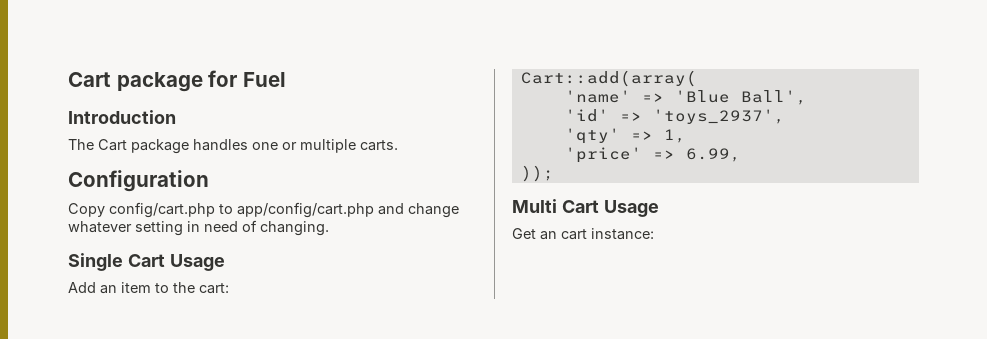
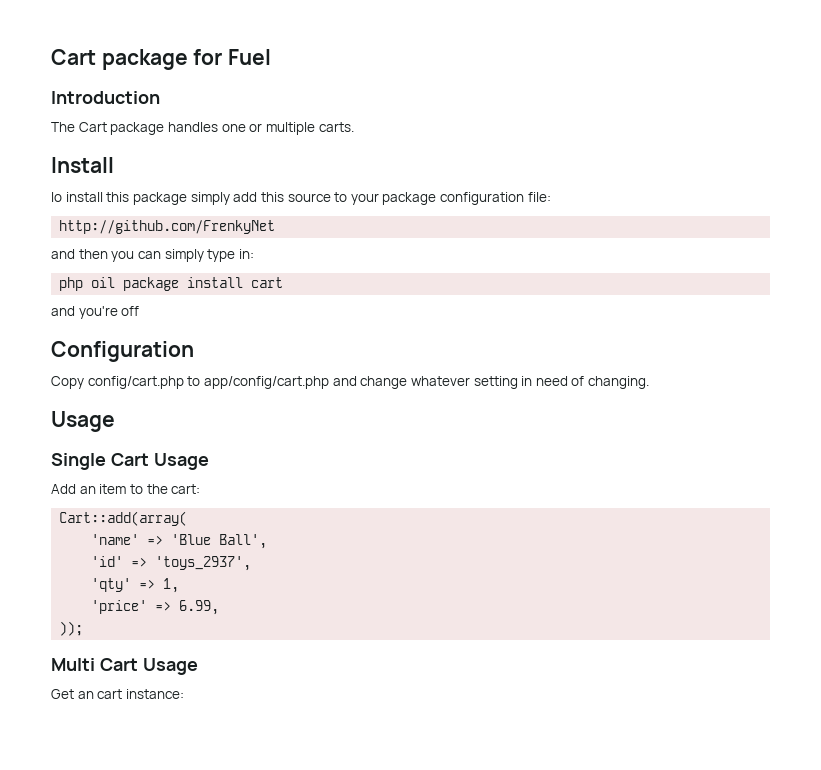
+ Install
+ Io install this package simply add this source to your package configuration file:
+ http://github.com/FrenkyNet
+ and then you can simply type in:
+ php oil package install cart
+ and you're off
  Copy config/cart.php to app/config/cart.php and change whatever setting in need of changing.
+ Usage

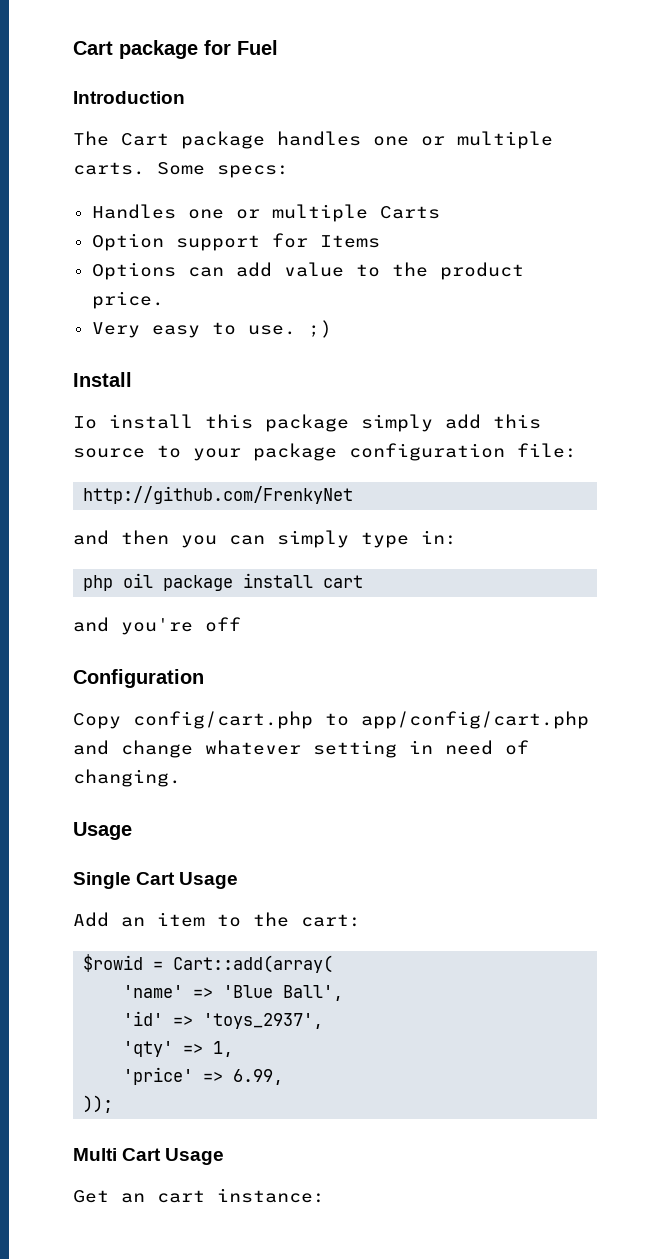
+ Some specs:
+ Handles one or multiple Carts
+ Option support for Items
+ Options can add value to the product price.
+ Very easy to use. ;)
- Cart::add(array(
+ $rowid = Cart::add(array(

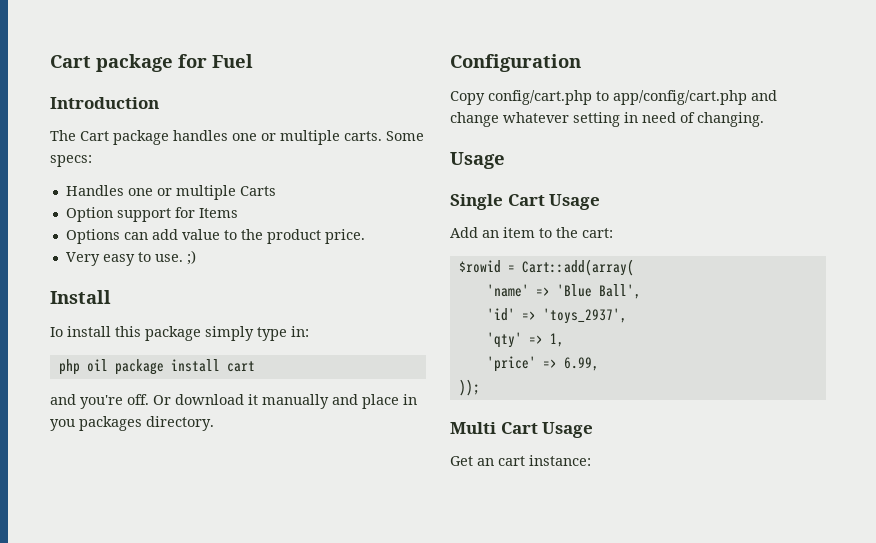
- Io install this package simply add this source to your package configuration file:
- http://github.com/FrenkyNet
- and then you can simply type in:
+ Io install this package simply type in:
- and you're off
+ and you're off. Or download it manually and place in you packages directory.

